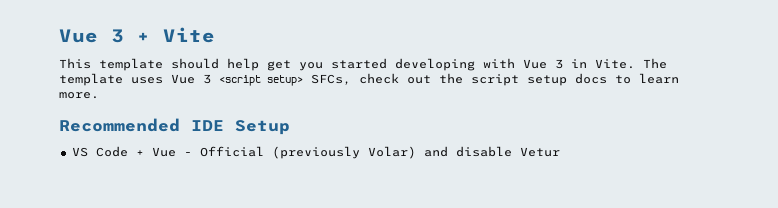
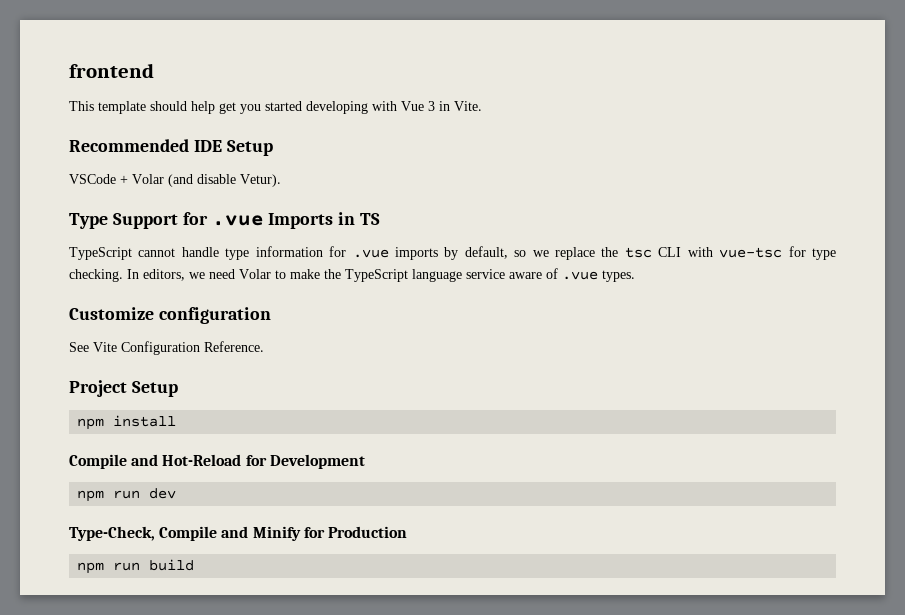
- Vue 3 + Vite
+ frontend
- This template should help get you started developing with Vue 3 in Vite. The template uses Vue 3 <script setup> SFCs, check out the script setup docs to learn more.
+ This template should help get you started developing with Vue 3 in Vite.
  Recommended IDE Setup
- VS Code + Vue - Official (previously Volar) and disable Vetur
+ VSCode + Volar (and disable Vetur).
+ Type Support for .vue Imports in TS
+ TypeScript cannot handle type information for .vue imports by default, so we replace the tsc CLI with vue-tsc for type checking. In editors, we need Volar to make the TypeScript language service aware of .vue types.
+ Customize configuration
+ See Vite Configuration Reference.
+ Project Setup
+ npm install
+ Compile and Hot-Reload for Development
+ npm run dev
+ Type-Check, Compile and Minify for Production
+ npm run build

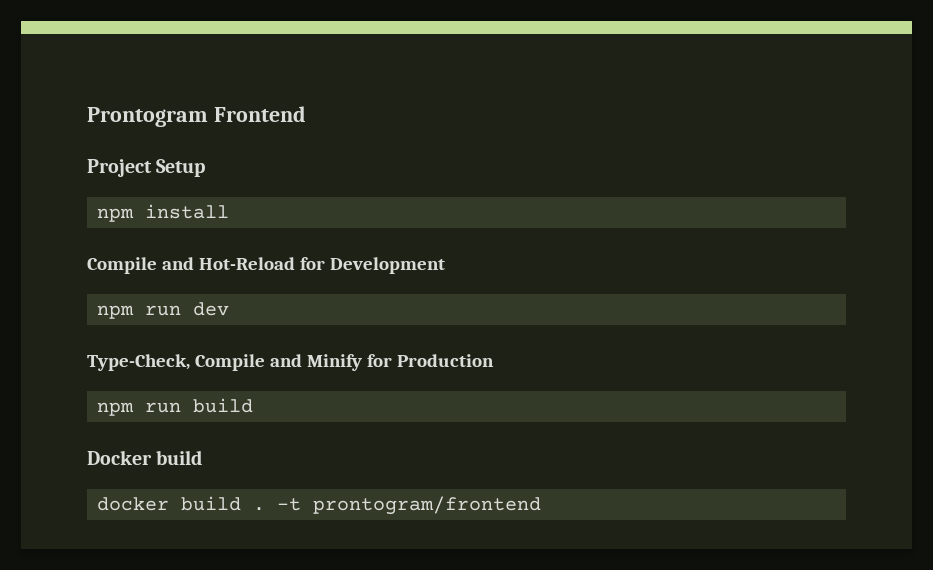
- frontend
- This template should help get you started developing with Vue 3 in Vite.
- Recommended IDE Setup
- VSCode + Volar (and disable Vetur).
- Type Support for .vue Imports in TS
- TypeScript cannot handle type information for .vue imports by default, so we replace the tsc CLI with vue-tsc for type checking. In editors, we need Volar to make the TypeScript language service aware of .vue types.
- Customize configuration
- See Vite Configuration Reference.
+ Prontogram Frontend
+ Docker build
+ docker build . -t prontogram/frontend

